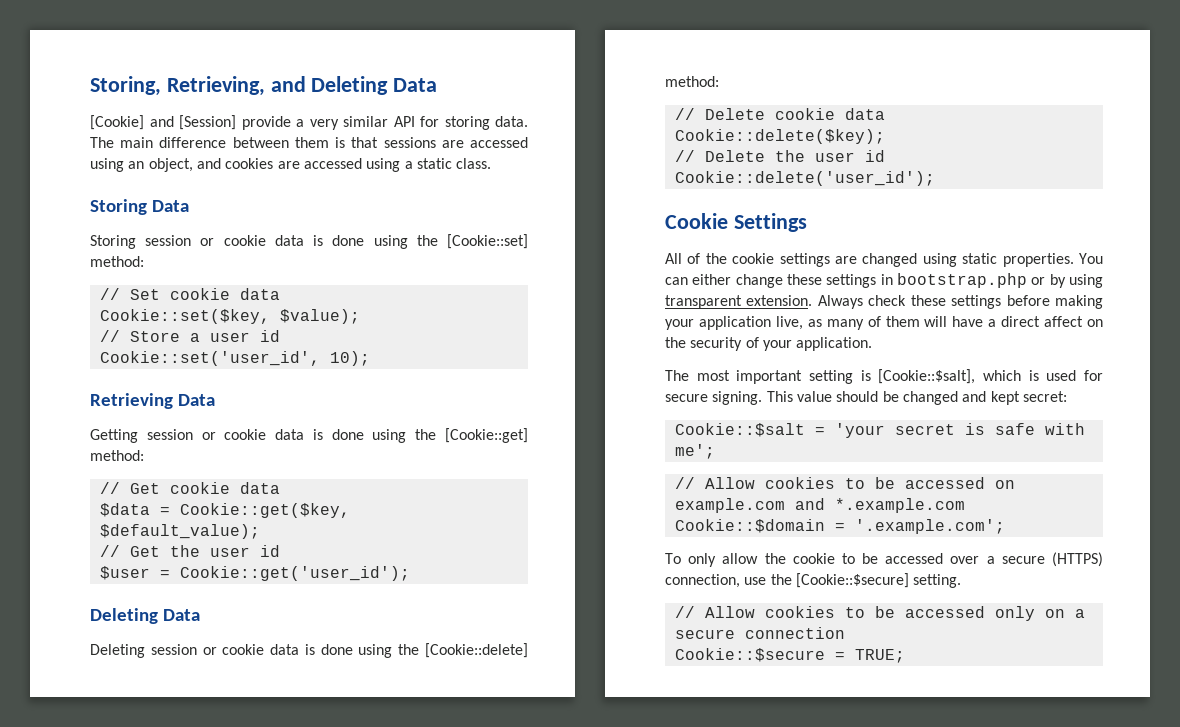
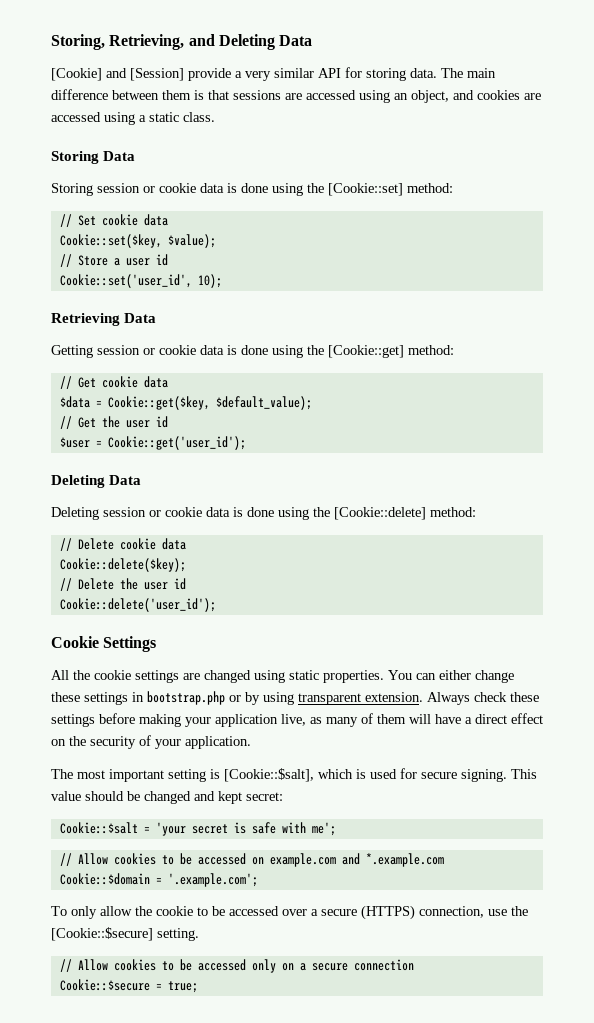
- All of the cookie settings are changed using static properties.
+ All the cookie settings are changed using static properties.
- Always check these settings before making your application live, as many of them will have a direct affect on the security of your application.
+ Always check these settings before making your application live, as many of them will have a direct effect on the security of your application.
- Cookie::$secure = TRUE;
+ Cookie::$secure = true;

